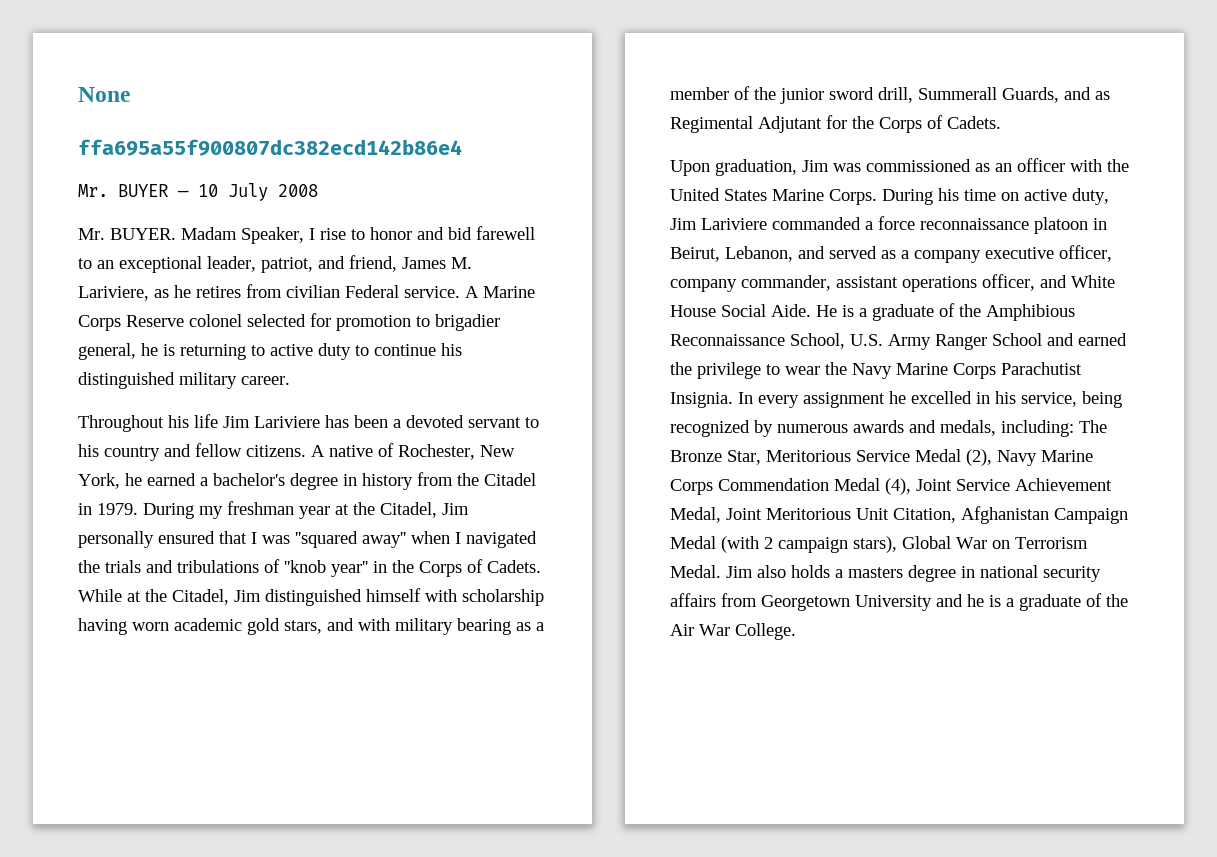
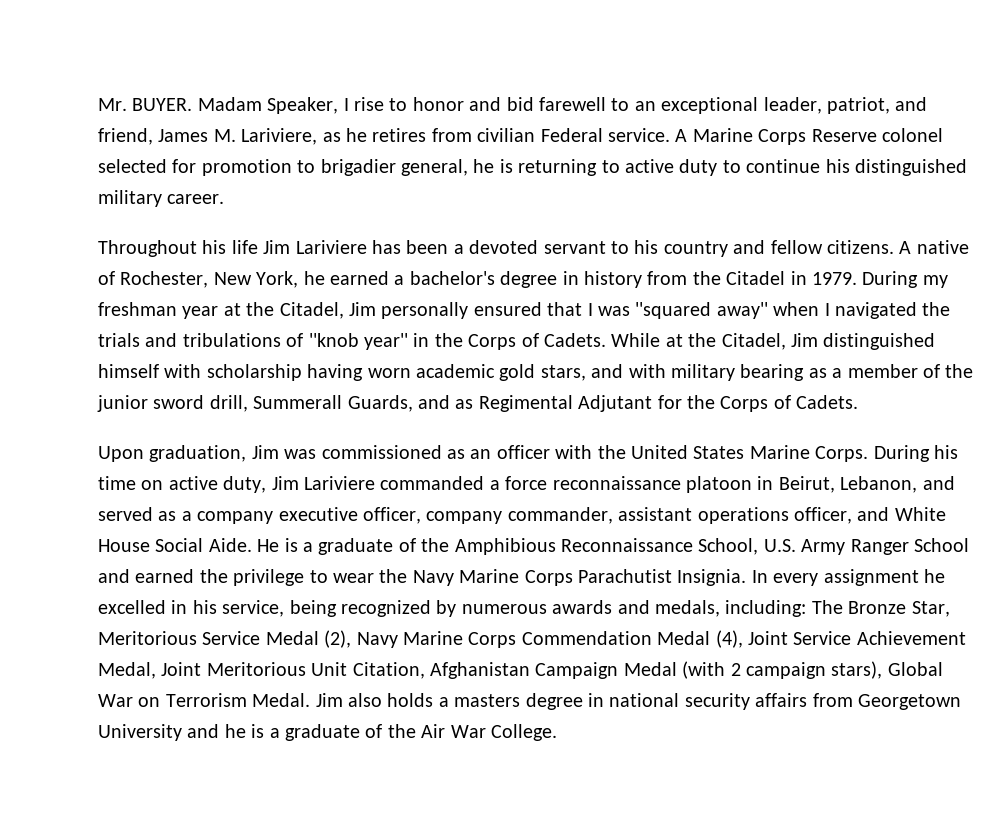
- None
- ffa695a55f900807dc382ecd142b86e4
- Mr. BUYER — 10 July 2008

